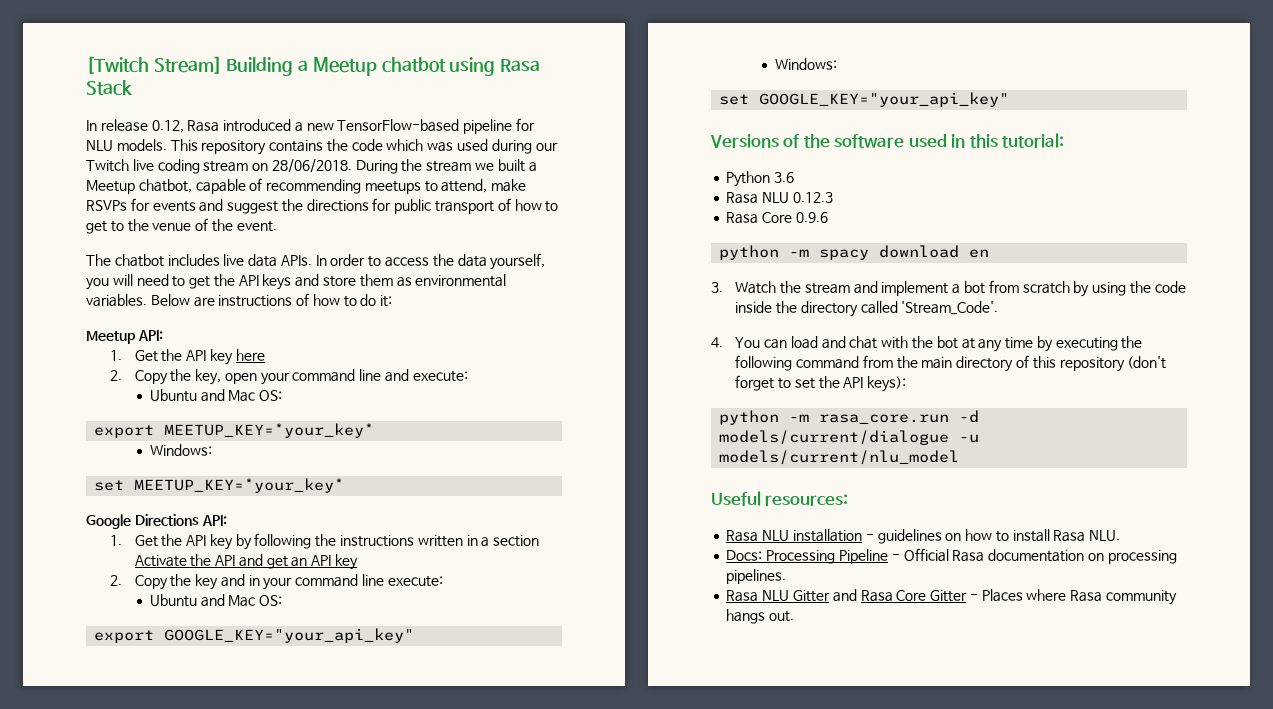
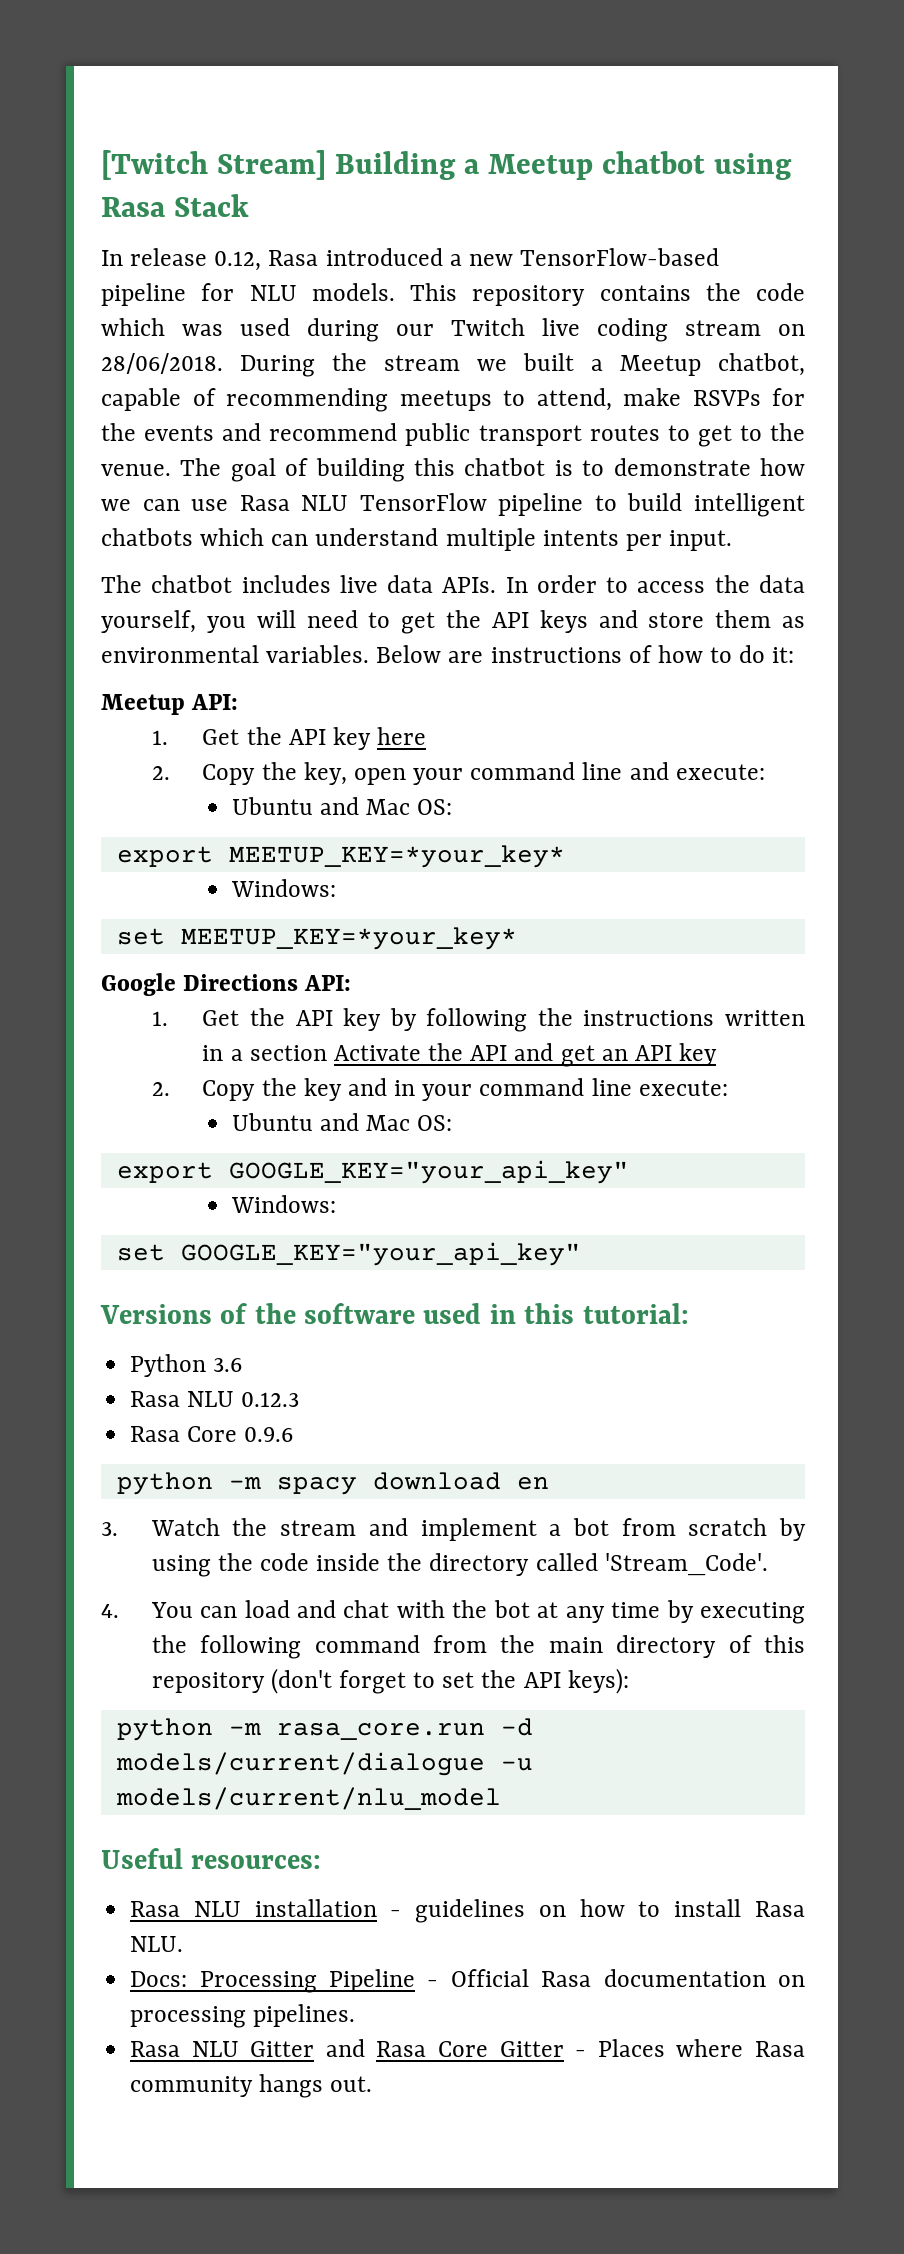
- During the stream we built a Meetup chatbot, capable of recommending meetups to attend, make RSVPs for events and suggest the directions for public transport of how to get to the venue of the event.
+ During the stream we built a Meetup chatbot, capable of recommending meetups to attend, make RSVPs for the events and recommend public transport routes to get to the venue. The goal of building this chatbot is to demonstrate how we can use Rasa NLU TensorFlow pipeline to build intelligent chatbots which can understand multiple intents per input.

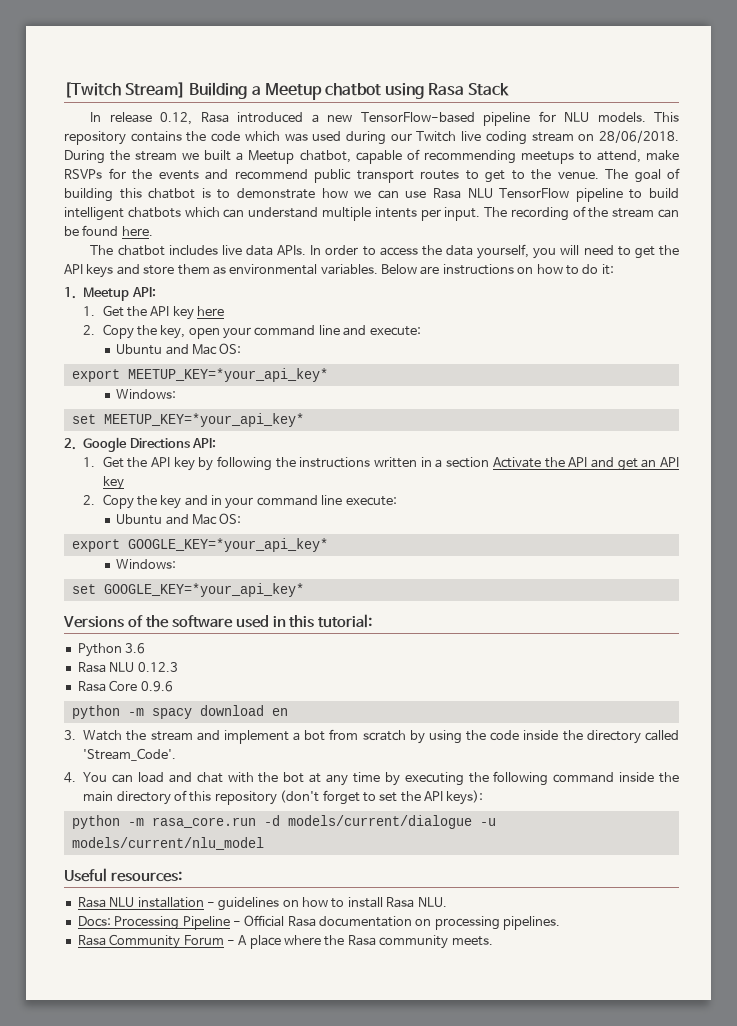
+ The recording of the stream can be found here.
- Below are instructions of how to do it:
+ Below are instructions on how to do it:
- Meetup API:
+ 1. Meetup API:
- export MEETUP_KEY=*your_key*
+ export MEETUP_KEY=*your_api_key*
  Windows:
- set MEETUP_KEY=*your_key*
- Google Directions API:
+ set MEETUP_KEY=*your_api_key*
+ 2. Google Directions API:
- export GOOGLE_KEY="your_api_key"
+ export GOOGLE_KEY=*your_api_key*
  Windows:
- set GOOGLE_KEY="your_api_key"
+ set GOOGLE_KEY=*your_api_key*
- 4. You can load and chat with the bot at any time by executing the following command from the main directory of this repository (don't forget to set the API keys):
+ 4. You can load and chat with the bot at any time by executing the following command inside the main directory of this repository (don't forget to set the API keys):
- Rasa NLU Gitter and Rasa Core Gitter - Places where Rasa community hangs out.
+ Rasa Community Forum - A place where the Rasa community meets.

